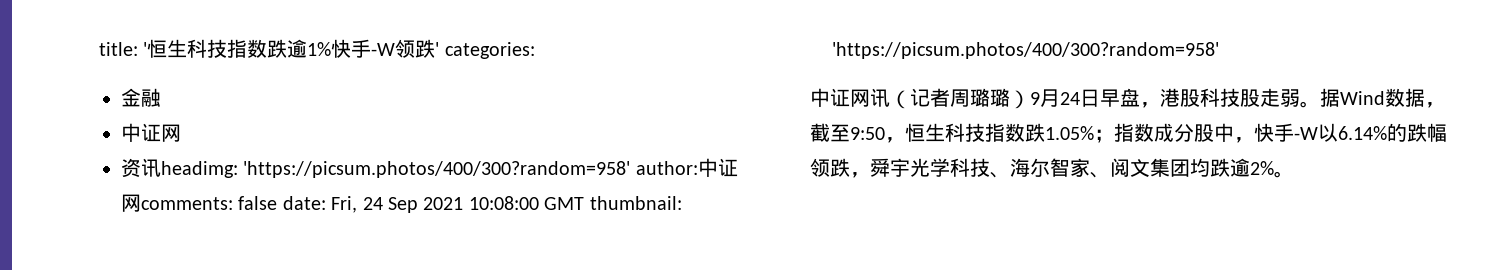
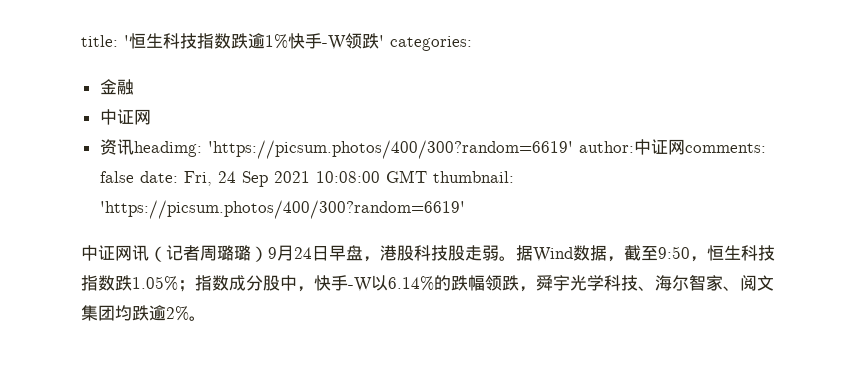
- 资讯headimg: 'https://picsum.photos/400/300?random=958' author:中证网comments: false date: Fri, 24 Sep 2021 10:08:00 GMT thumbnail: 'https://picsum.photos/400/300?random=958'
+ 资讯headimg: 'https://picsum.photos/400/300?random=6619' author:中证网comments: false date: Fri, 24 Sep 2021 10:08:00 GMT thumbnail: 'https://picsum.photos/400/300?random=6619'

